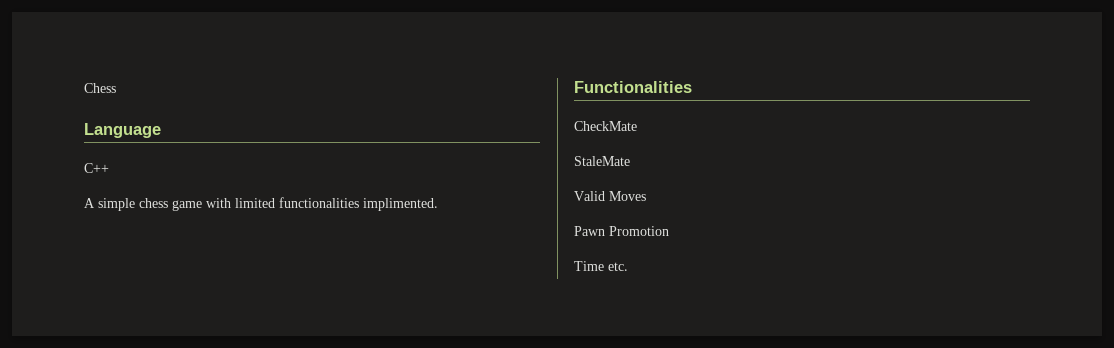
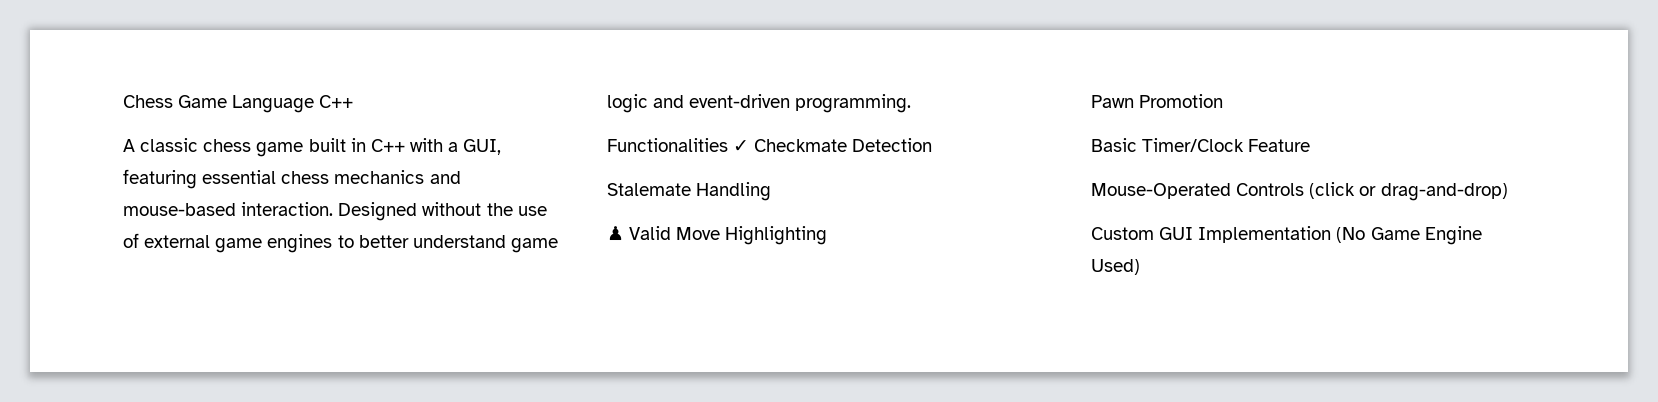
- Chess
- Language
- C++
+ Chess Game Language C++
- A simple chess game with limited functionalities implimented.
- Functionalities
- CheckMate
- StaleMate
- Valid Moves
+ A classic chess game built in C++ with a GUI, featuring essential chess mechanics and mouse-based interaction. Designed without the use of external game engines to better understand game logic and event-driven programming.
+ Functionalities ✓ Checkmate Detection
+ Stalemate Handling
+ ♟ Valid Move Highlighting
  Pawn Promotion
- Time etc.
+ Basic Timer/Clock Feature
+ Mouse-Operated Controls (click or drag-and-drop)
+ Custom GUI Implementation (No Game Engine Used)

